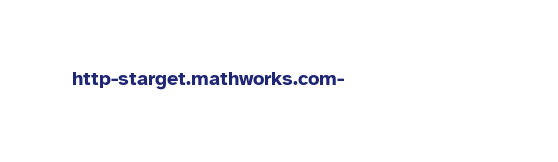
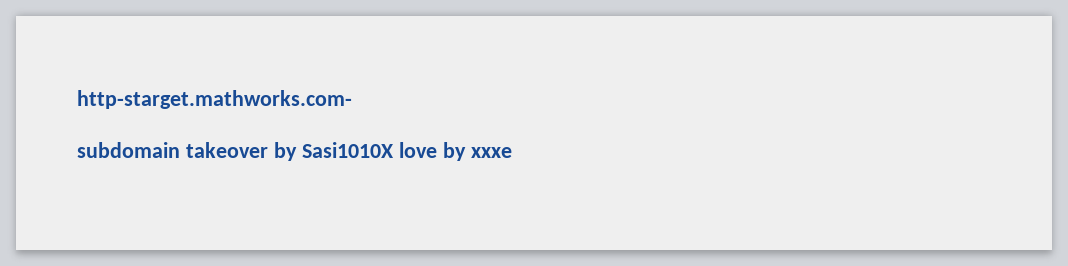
+ subdomain takeover by Sasi1010X love by xxxe

